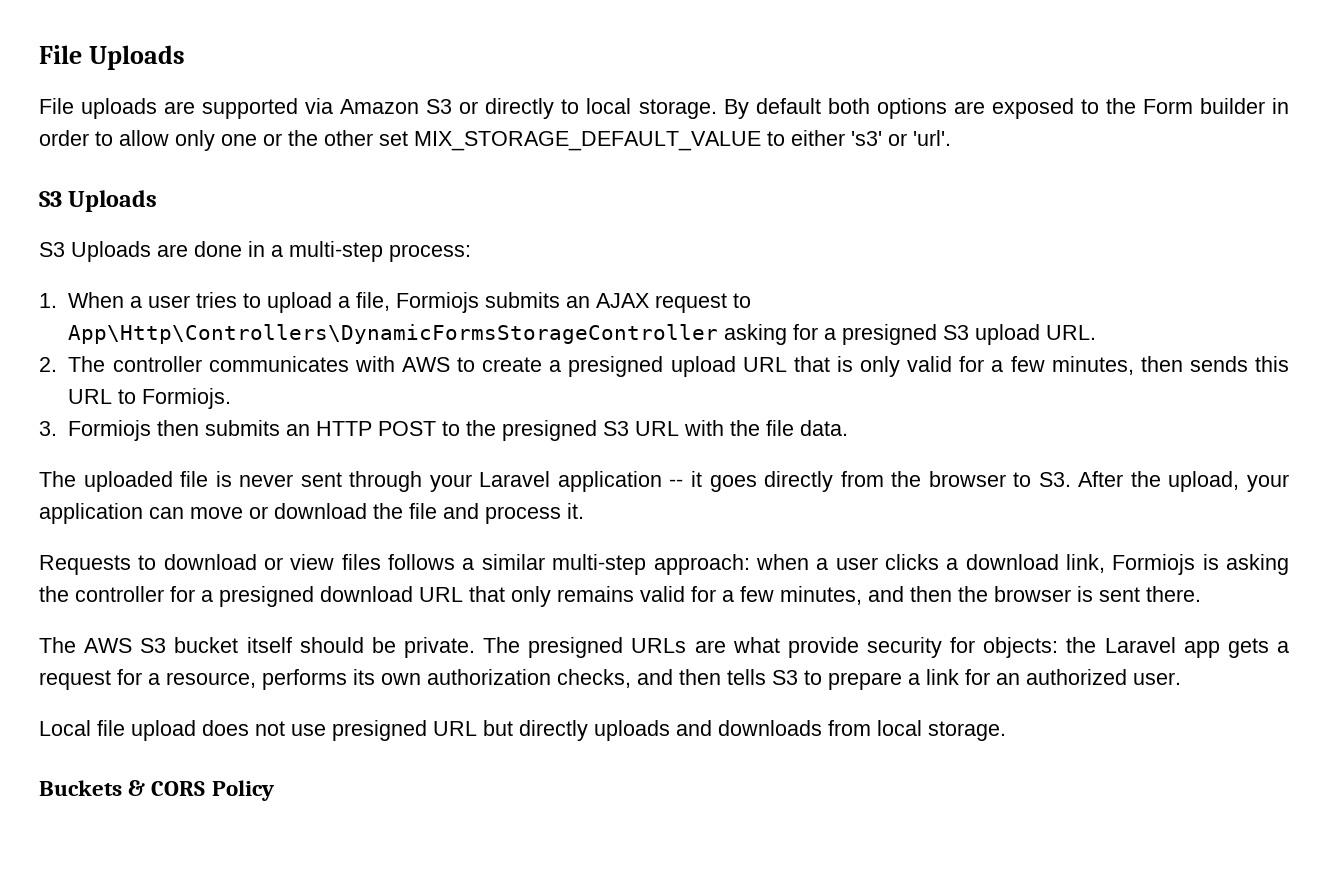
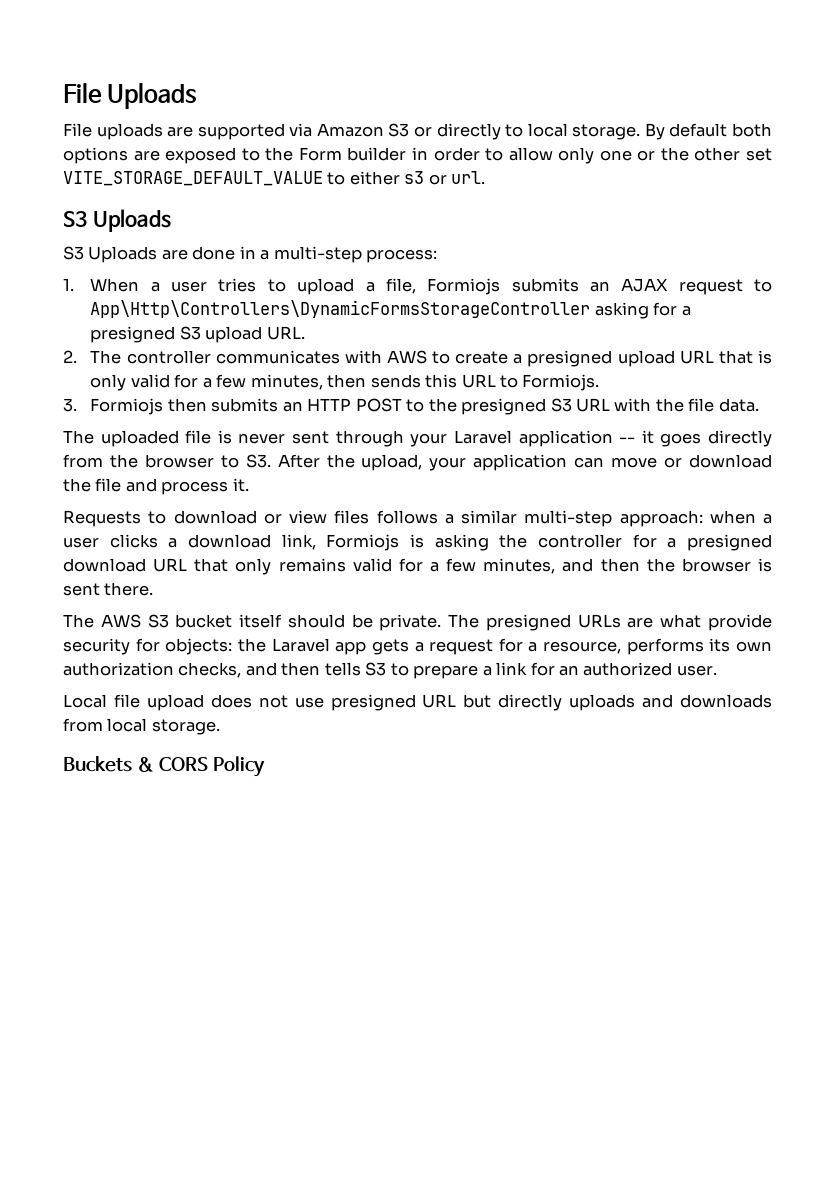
- By default both options are exposed to the Form builder in order to allow only one or the other set MIX_STORAGE_DEFAULT_VALUE to either 's3' or 'url'.
+ By default both options are exposed to the Form builder in order to allow only one or the other set VITE_STORAGE_DEFAULT_VALUE to either s3 or url.

